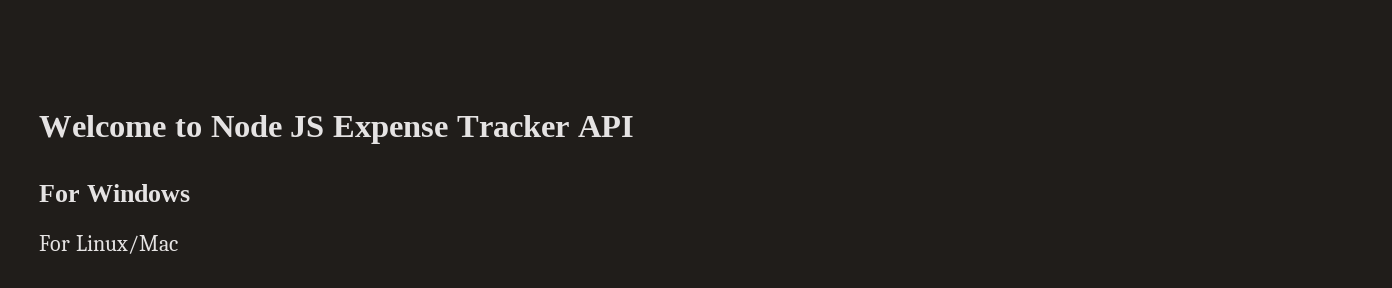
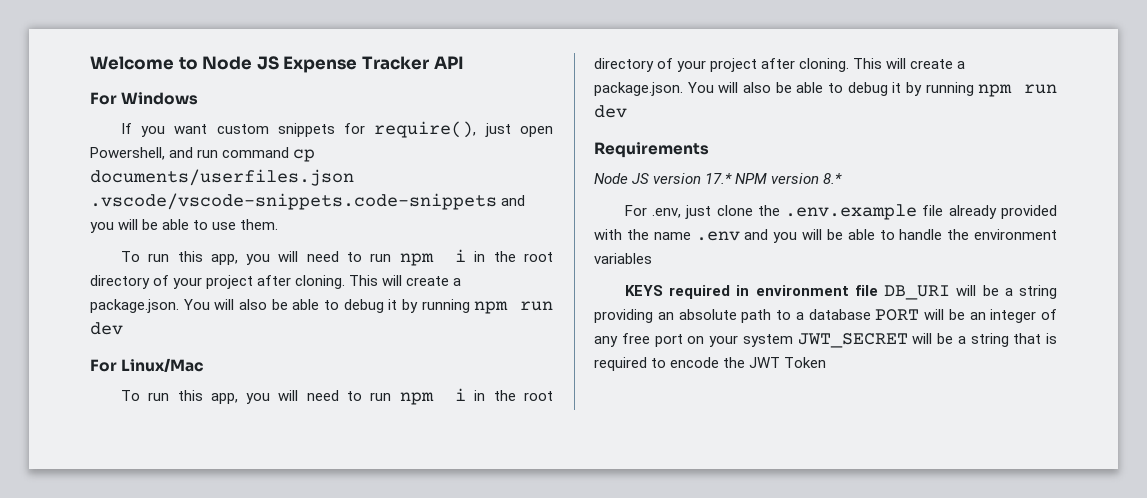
+ If you want custom snippets for require(), just open Powershell, and run command cp documents/userfiles.json .vscode/vscode-snippets.code-snippets and you will be able to use them.
+ To run this app, you will need to run npm i in the root directory of your project after cloning. This will create a package.json. You will also be able to debug it by running npm run dev
  For Linux/Mac
+ To run this app, you will need to run npm i in the root directory of your project after cloning. This will create a package.json. You will also be able to debug it by running npm run dev
+ Requirements
+ Node JS version 17.* NPM version 8.*
+ For .env, just clone the .env.example file already provided with the name .env and you will be able to handle the environment variables
+ KEYS required in environment file DB_URI will be a string providing an absolute path to a database PORT will be an integer of any free port on your system JWT_SECRET will be a string that is required to encode the JWT Token

